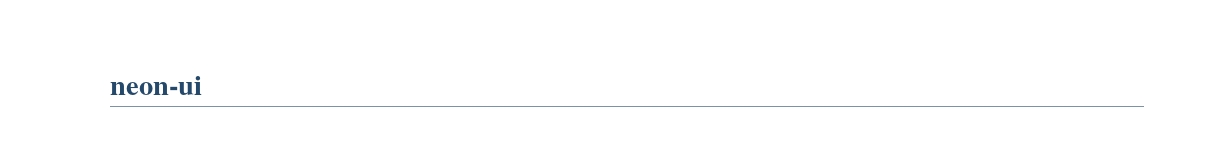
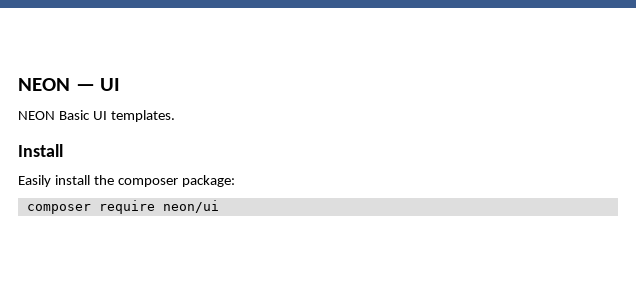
- neon-ui
+ NEON — UI
+ NEON Basic UI templates.
+ Install
+ Easily install the composer package:
+ composer require neon/ui

